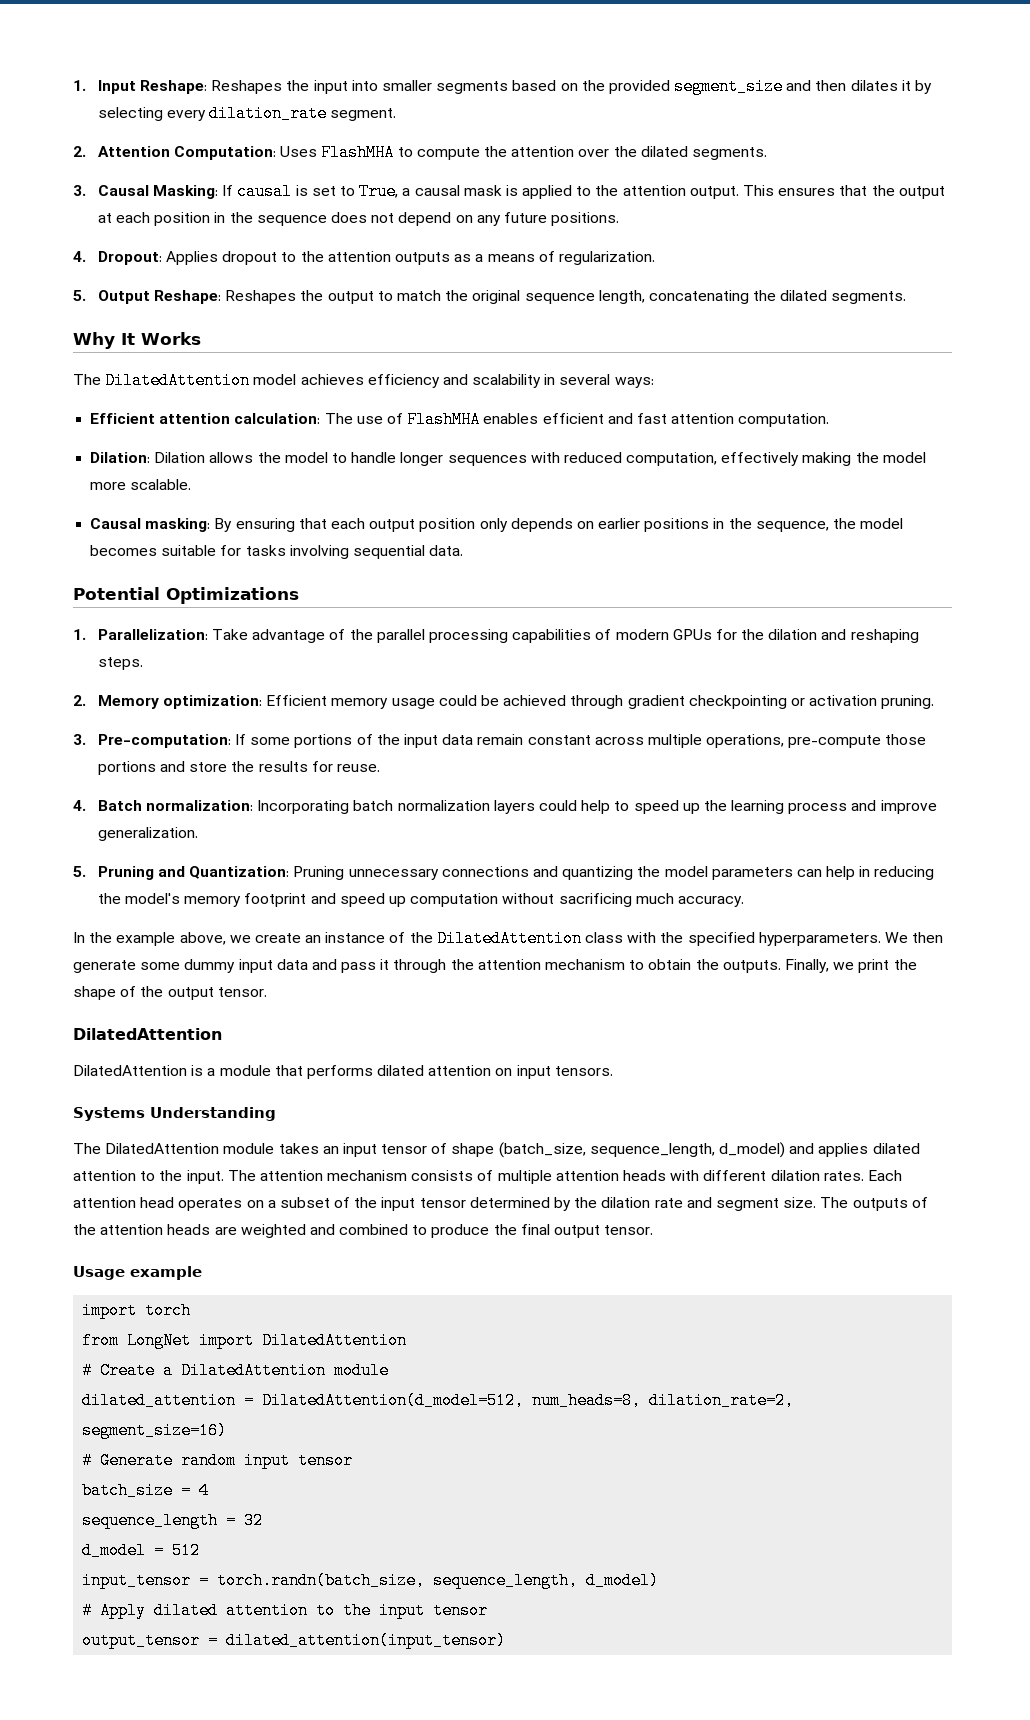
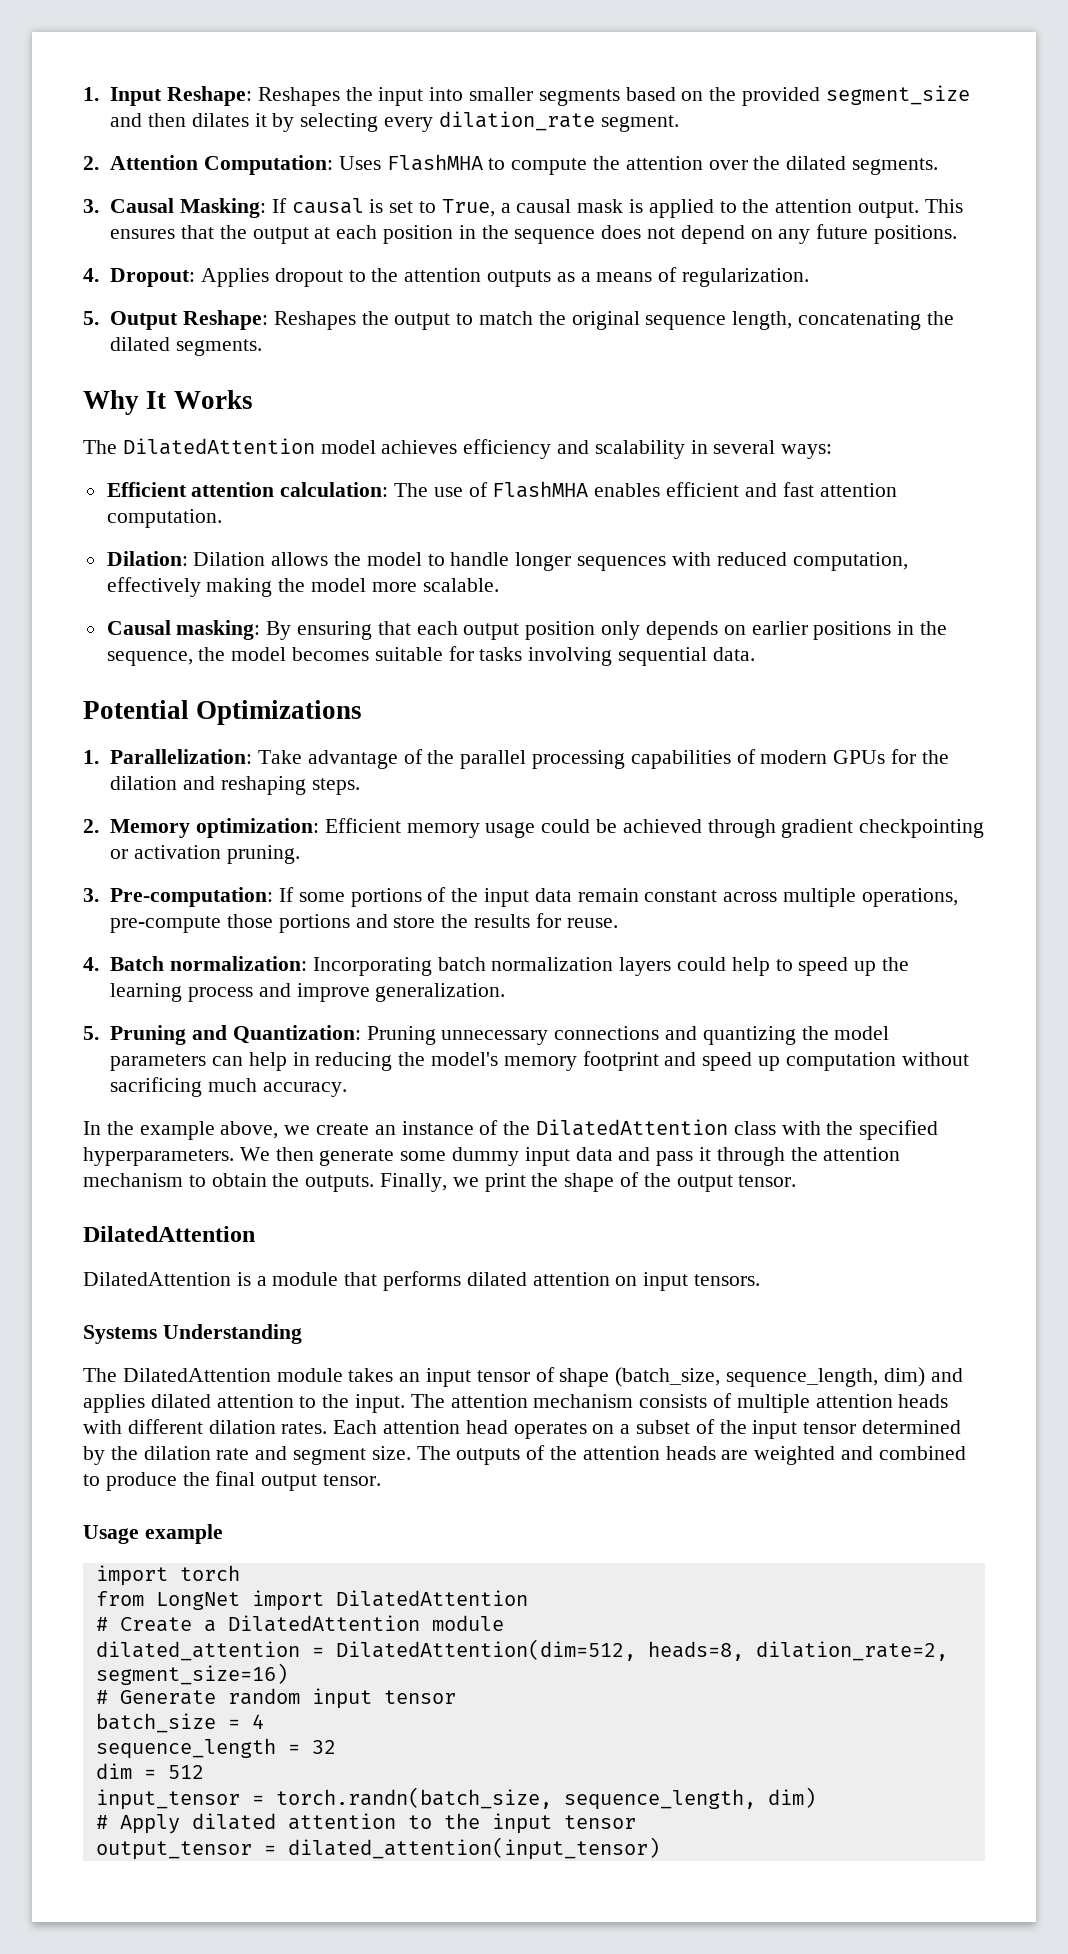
- The DilatedAttention module takes an input tensor of shape (batch_size, sequence_length, d_model) and applies dilated attention to the input.
+ The DilatedAttention module takes an input tensor of shape (batch_size, sequence_length, dim) and applies dilated attention to the input.
- dilated_attention = DilatedAttention(d_model=512, num_heads=8, dilation_rate=2, segment_size=16)
+ dilated_attention = DilatedAttention(dim=512, heads=8, dilation_rate=2, segment_size=16)
- d_model = 512
+ dim = 512
- input_tensor = torch.randn(batch_size, sequence_length, d_model)
+ input_tensor = torch.randn(batch_size, sequence_length, dim)

